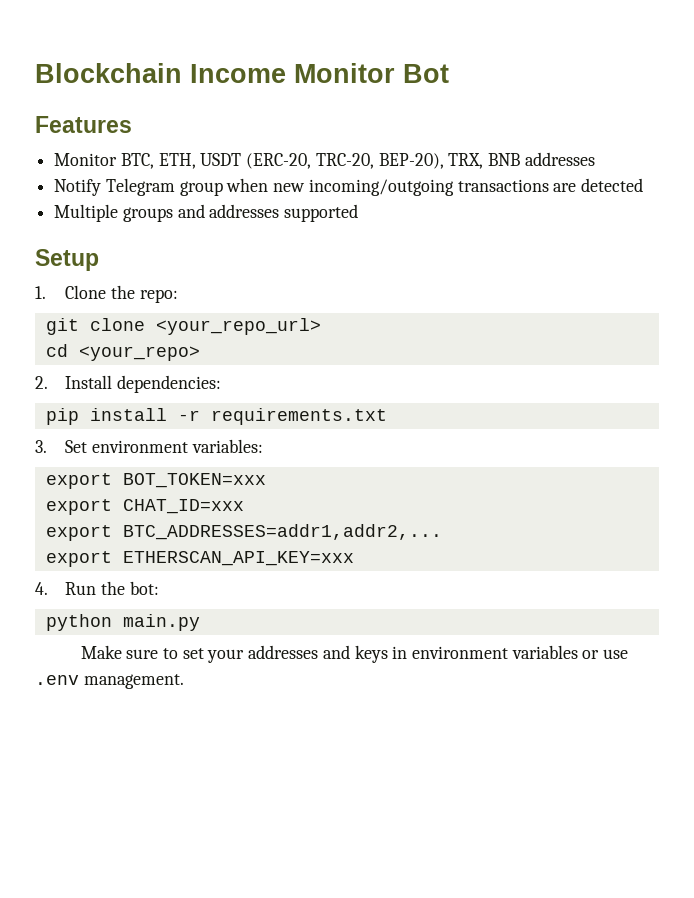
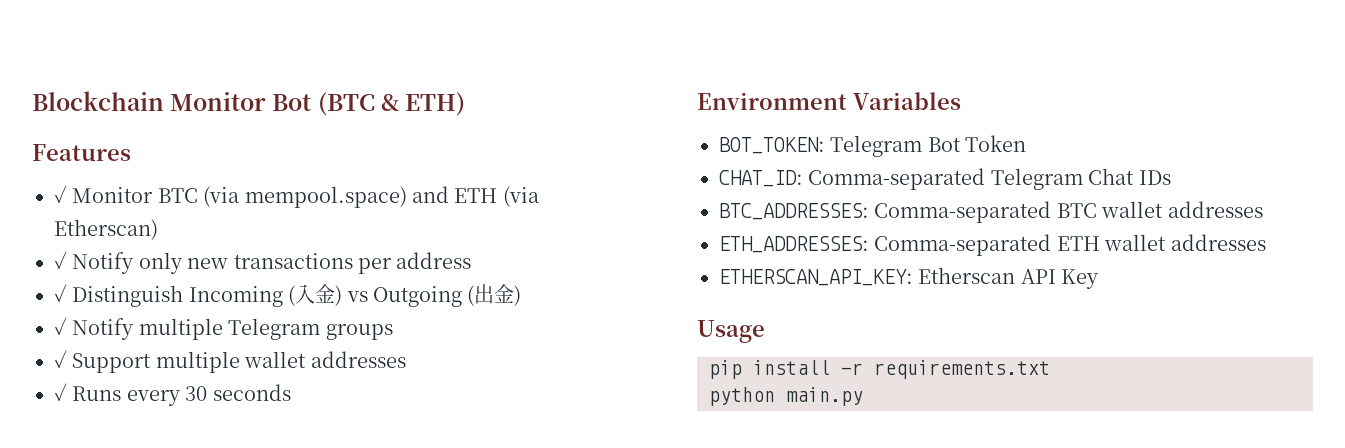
- Blockchain Income Monitor Bot
+ Blockchain Monitor Bot (BTC & ETH)
  Features
- Monitor BTC, ETH, USDT (ERC-20, TRC-20, BEP-20), TRX, BNB addresses
- Notify Telegram group when new incoming/outgoing transactions are detected
- Multiple groups and addresses supported
- Setup
- 1. Clone the repo:
- git clone <your_repo_url>
- cd <your_repo>
- 2. Install dependencies:
+ ✓ Monitor BTC (via mempool.space) and ETH (via Etherscan)
+ ✓ Notify only new transactions per address
+ ✓ Distinguish Incoming (入金) vs Outgoing (出金)
+ ✓ Notify multiple Telegram groups
+ ✓ Support multiple wallet addresses
+ ✓ Runs every 30 seconds
+ Environment Variables
+ BOT_TOKEN: Telegram Bot Token
+ CHAT_ID: Comma-separated Telegram Chat IDs
+ BTC_ADDRESSES: Comma-separated BTC wallet addresses
+ ETH_ADDRESSES: Comma-separated ETH wallet addresses
+ ETHERSCAN_API_KEY: Etherscan API Key
+ Usage
  pip install -r requirements.txt
- 3. Set environment variables:
- export BOT_TOKEN=xxx
- export CHAT_ID=xxx
- export BTC_ADDRESSES=addr1,addr2,...
- export ETHERSCAN_API_KEY=xxx
- 4. Run the bot:
  python main.py
- Make sure to set your addresses and keys in environment variables or use .env management.

